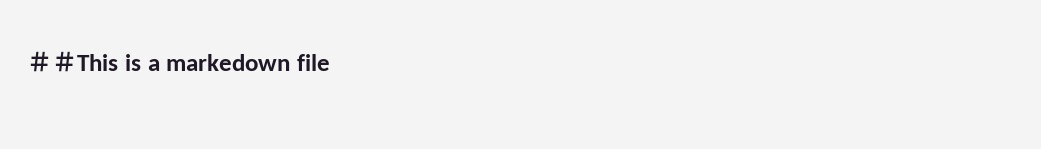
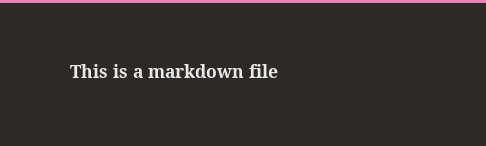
- ＃＃This is a markedown file
+ This is a markdown file

